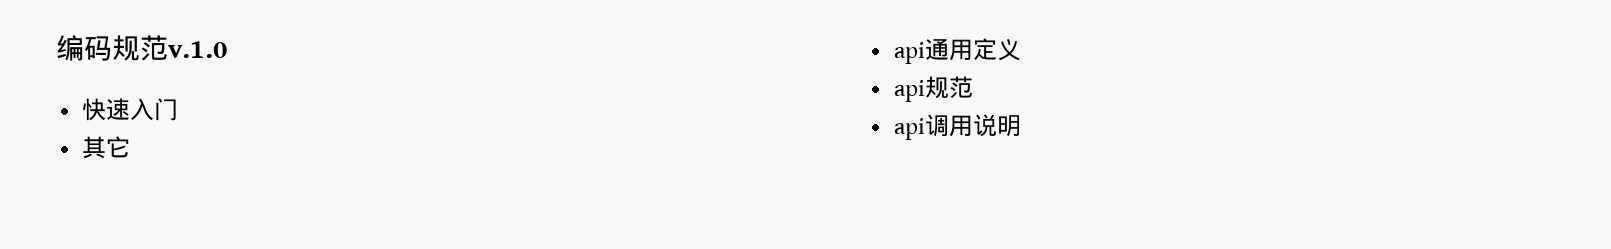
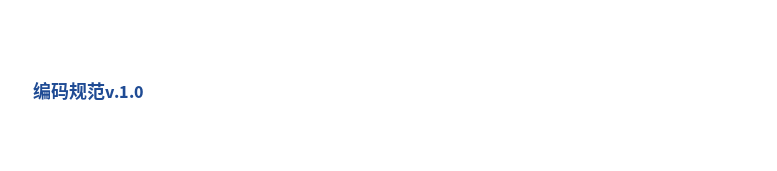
- 快速入门
- 其它
- api通用定义
- api规范
- api调用说明

